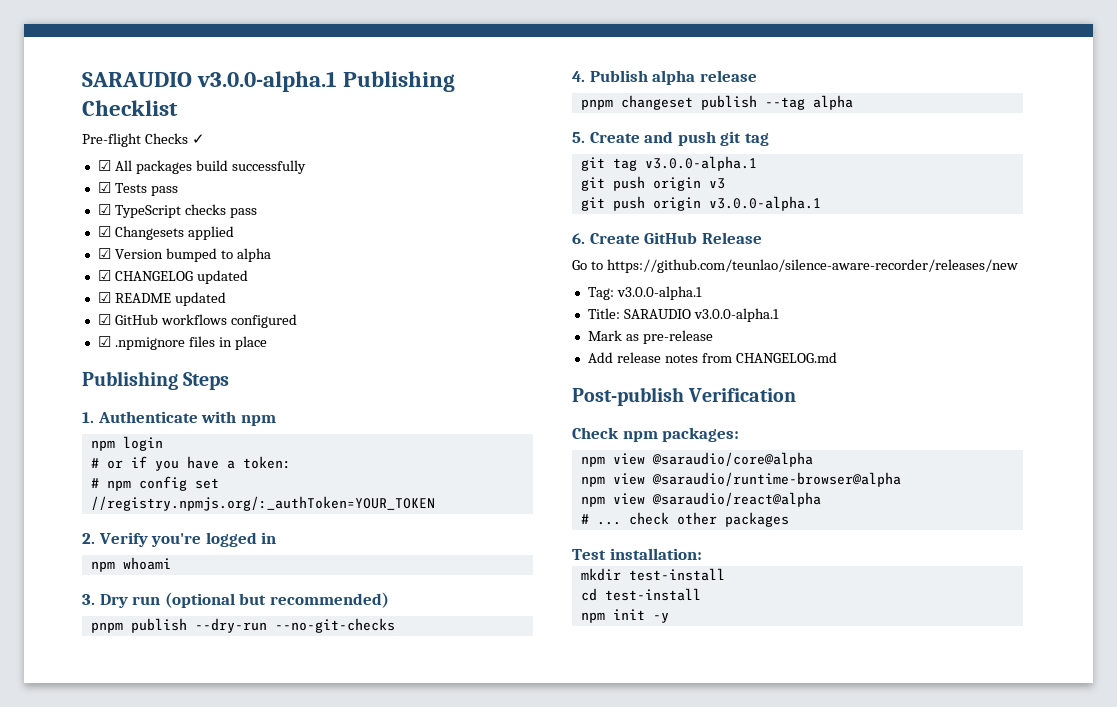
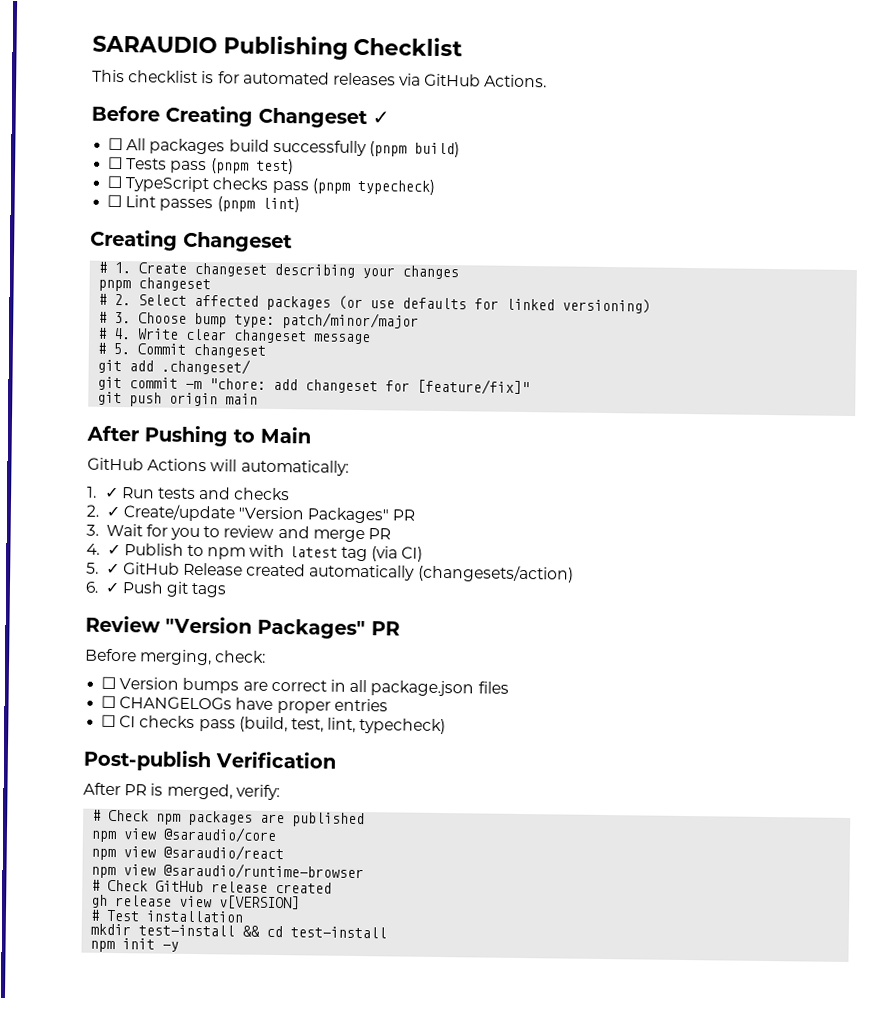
- SARAUDIO v3.0.0-alpha.1 Publishing Checklist
+ SARAUDIO Publishing Checklist
- Pre-flight Checks ✓
+ This checklist is for automated releases via GitHub Actions.
+ Before Creating Changeset ✓
- ☑ All packages build successfully
- ☑ Tests pass
- ☑ TypeScript checks pass
- ☑ Changesets applied
- ☑ Version bumped to alpha
- ☑ CHANGELOG updated
- ☑ README updated
- ☑ GitHub workflows configured
- ☑ .npmignore files in place
- Publishing Steps
- 1. Authenticate with npm
- npm login
- # or if you have a token:
- # npm config set //registry.npmjs.org/:_authToken=YOUR_TOKEN
- 2. Verify you're logged in
- npm whoami
- 3. Dry run (optional but recommended)
- pnpm publish --dry-run --no-git-checks
- 4. Publish alpha release
- pnpm changeset publish --tag alpha
- 5. Create and push git tag
- git tag v3.0.0-alpha.1
- git push origin v3
- git push origin v3.0.0-alpha.1
- 6. Create GitHub Release
- Go to https://github.com/teunlao/silence-aware-recorder/releases/new
- Tag: v3.0.0-alpha.1
- Title: SARAUDIO v3.0.0-alpha.1
- Mark as pre-release
- Add release notes from CHANGELOG.md
+ ☐ All packages build successfully (pnpm build)
+ ☐ Tests pass (pnpm test)
+ ☐ TypeScript checks pass (pnpm typecheck)
+ ☐ Lint passes (pnpm lint)
+ Creating Changeset
+ # 1. Create changeset describing your changes
+ pnpm changeset
+ # 2. Select affected packages (or use defaults for linked versioning)
+ # 3. Choose bump type: patch/minor/major
+ # 4. Write clear changeset message
+ # 5. Commit changeset
+ git add .changeset/
+ git commit -m "chore: add changeset for [feature/fix]"
+ git push origin main
+ After Pushing to Main
+ GitHub Actions will automatically:
+ 1. ✓ Run tests and checks
+ 2. ✓ Create/update "Version Packages" PR
+ 3. Wait for you to review and merge PR
+ 4. ✓ Publish to npm with latest tag (via CI)
+ 5. ✓ GitHub Release created automatically (changesets/action)
+ 6. ✓ Push git tags
+ Review "Version Packages" PR
+ Before merging, check:
+ ☐ Version bumps are correct in all package.json files
+ ☐ CHANGELOGs have proper entries
+ ☐ CI checks pass (build, test, lint, typecheck)
  Post-publish Verification
- Check npm packages:
- npm view @saraudio/core@alpha
- npm view @saraudio/runtime-browser@alpha
- npm view @saraudio/react@alpha
- # ... check other packages
- Test installation:
+ After PR is merged, verify:
+ # Check npm packages are published
+ npm view @saraudio/core
+ npm view @saraudio/react
+ npm view @saraudio/runtime-browser
+ # Check GitHub release created
+ gh release view v[VERSION]
+ # Test installation
- mkdir test-install
- cd test-install
+ mkdir test-install && cd test-install

